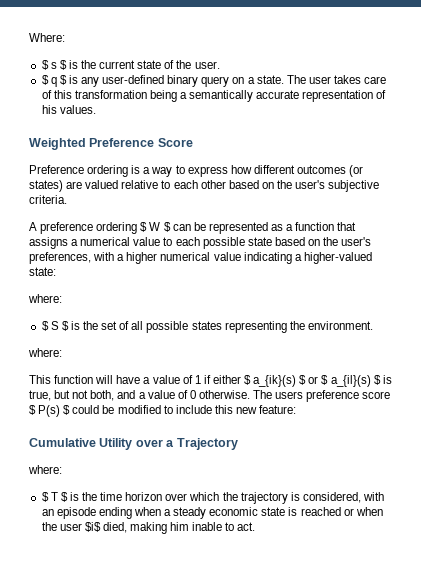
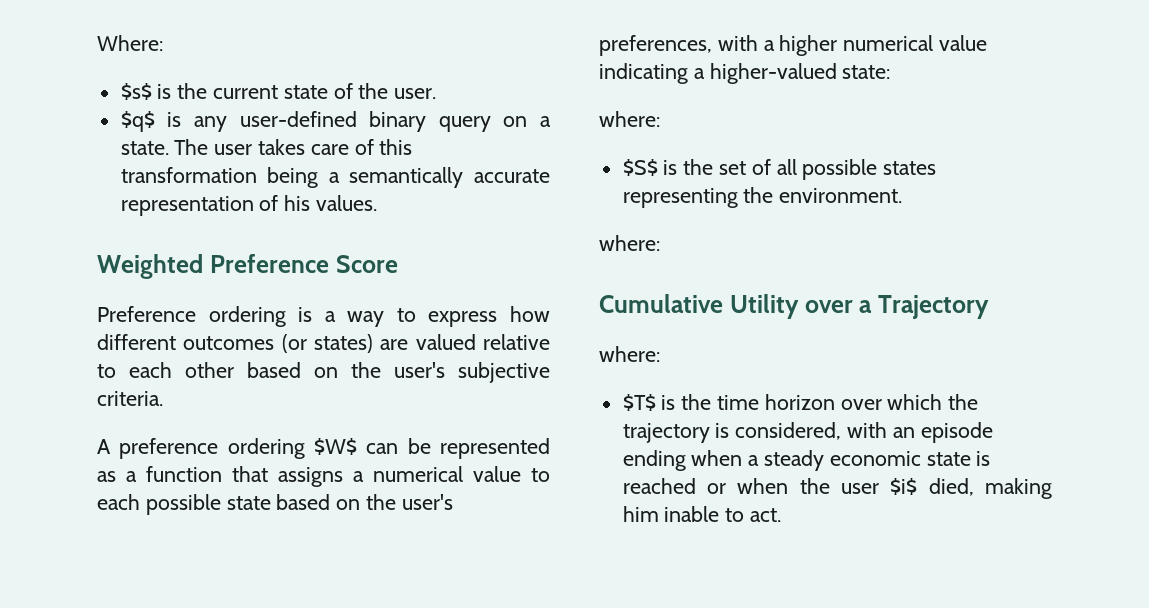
- $ s $ is the current state of the user.
+ $s$ is the current state of the user.
- $ q $ is any user-defined binary query on a state.
+ $q$ is any user-defined binary query on a state.
- A preference ordering $ W $ can be represented as a function that assigns a numerical value to each possible state based on the user's preferences, with a higher numerical value indicating a higher-valued state:
+ A preference ordering $W$ can be represented as a function that assigns a numerical value to each possible state based on the user's preferences, with a higher numerical value indicating a higher-valued state:
- $ S $ is the set of all possible states representing the environment.
+ $S$ is the set of all possible states representing the environment.
- This function will have a value of 1 if either $ a_{ik}(s) $ or $ a_{il}(s) $ is true, but not both, and a value of 0 otherwise. The users preference score $ P(s) $ could be modified to include this new feature:
- $ T $ is the time horizon over which the trajectory is considered, with an episode ending when a steady economic state is reached or when the user $i$ died, making him inable to act.
+ $T$ is the time horizon over which the trajectory is considered, with an episode ending when a steady economic state is reached or when the user $i$ died, making him inable to act.

